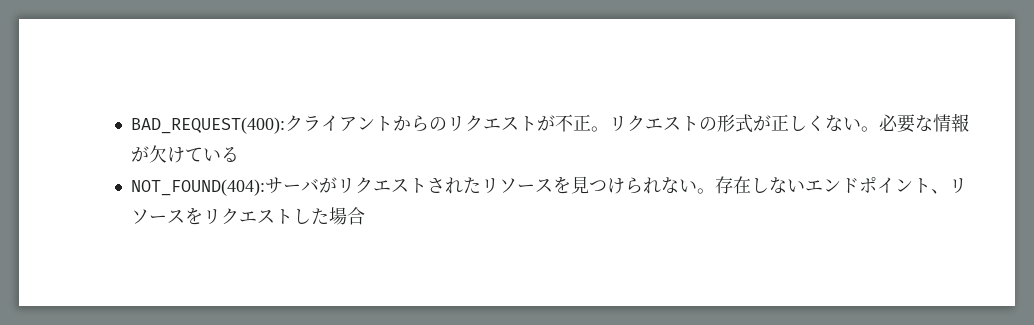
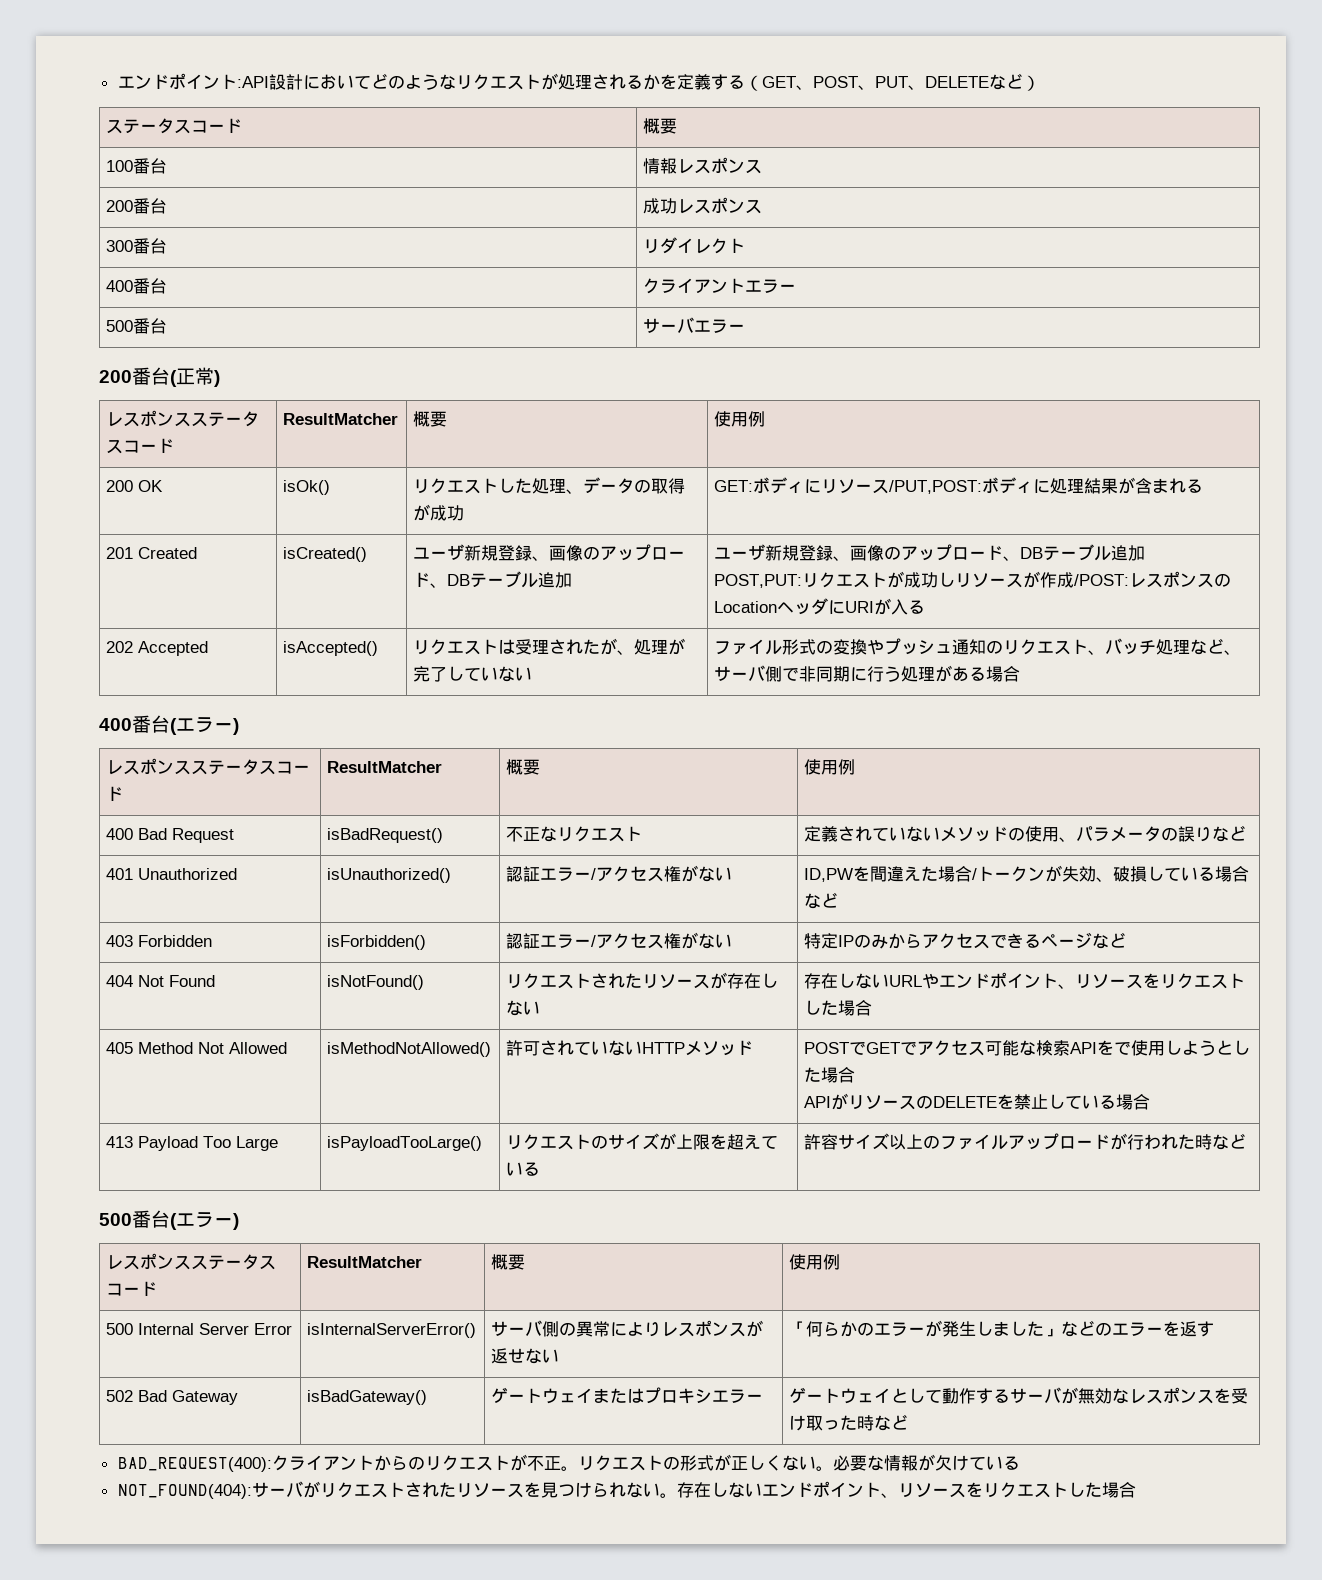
+ エンドポイント:API設計においてどのようなリクエストが処理されるかを定義する（GET、POST、PUT、DELETEなど）
+ ステータスコード | 概要
+ 100番台 | 情報レスポンス
+ 200番台 | 成功レスポンス
+ 300番台 | リダイレクト
+ 400番台 | クライアントエラー
+ 500番台 | サーバエラー
+ 200番台(正常)
+ レスポンスステータスコード | ResultMatcher | 概要 | 使用例
+ 200 OK | isOk() | リクエストした処理、データの取得が成功 | GET:ボディにリソース/PUT,POST:ボディに処理結果が含まれる
+ 201 Created | isCreated() | ユーザ新規登録、画像のアップロード、DBテーブル追加 | ユーザ新規登録、画像のアップロード、DBテーブル追加
+ POST,PUT:リクエストが成功しリソースが作成/POST:レスポンスのLocationヘッダにURIが入る
+ 202 Accepted | isAccepted() | リクエストは受理されたが、処理が完了していない | ファイル形式の変換やプッシュ通知のリクエスト、バッチ処理など、サーバ側で非同期に行う処理がある場合
+ 400番台(エラー)
+ レスポンスステータスコード | ResultMatcher | 概要 | 使用例
+ 400 Bad Request | isBadRequest() | 不正なリクエスト | 定義されていないメソッドの使用、パラメータの誤りなど
+ 401 Unauthorized | isUnauthorized() | 認証エラー/アクセス権がない | ID,PWを間違えた場合/トークンが失効、破損している場合など
+ 403 Forbidden | isForbidden() | 認証エラー/アクセス権がない | 特定IPのみからアクセスできるページなど
+ 404 Not Found | isNotFound() | リクエストされたリソースが存在しない | 存在しないURLやエンドポイント、リソースをリクエストした場合
+ 405 Method Not Allowed | isMethodNotAllowed() | 許可されていないHTTPメソッド | POSTでGETでアクセス可能な検索APIをで使用しようとした場合
+ APIがリソースのDELETEを禁止している場合
+ 413 Payload Too Large | isPayloadTooLarge() | リクエストのサイズが上限を超えている | 許容サイズ以上のファイルアップロードが行われた時など
+ 500番台(エラー)
+ レスポンスステータスコード | ResultMatcher | 概要 | 使用例
+ 500 Internal Server Error | isInternalServerError() | サーバ側の異常によりレスポンスが返せない | 「何らかのエラーが発生しました」などのエラーを返す
+ 502 Bad Gateway | isBadGateway() | ゲートウェイまたはプロキシエラー | ゲートウェイとして動作するサーバが無効なレスポンスを受け取った時など

